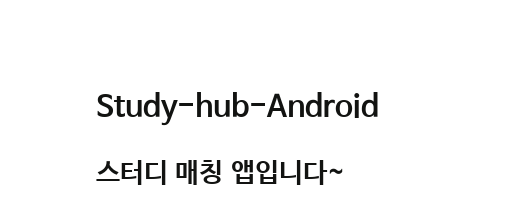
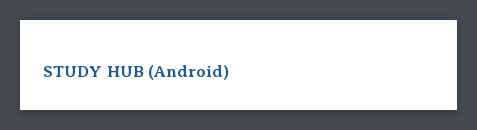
- Study-hub-Android
- 스터디 매칭 앱입니다~
+ STUDY HUB (Android)

